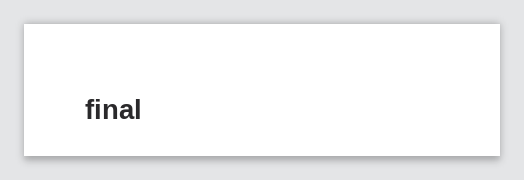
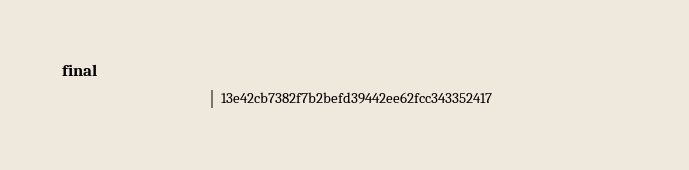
+ 13e42cb7382f7b2befd39442ee62fcc343352417

